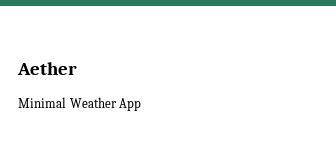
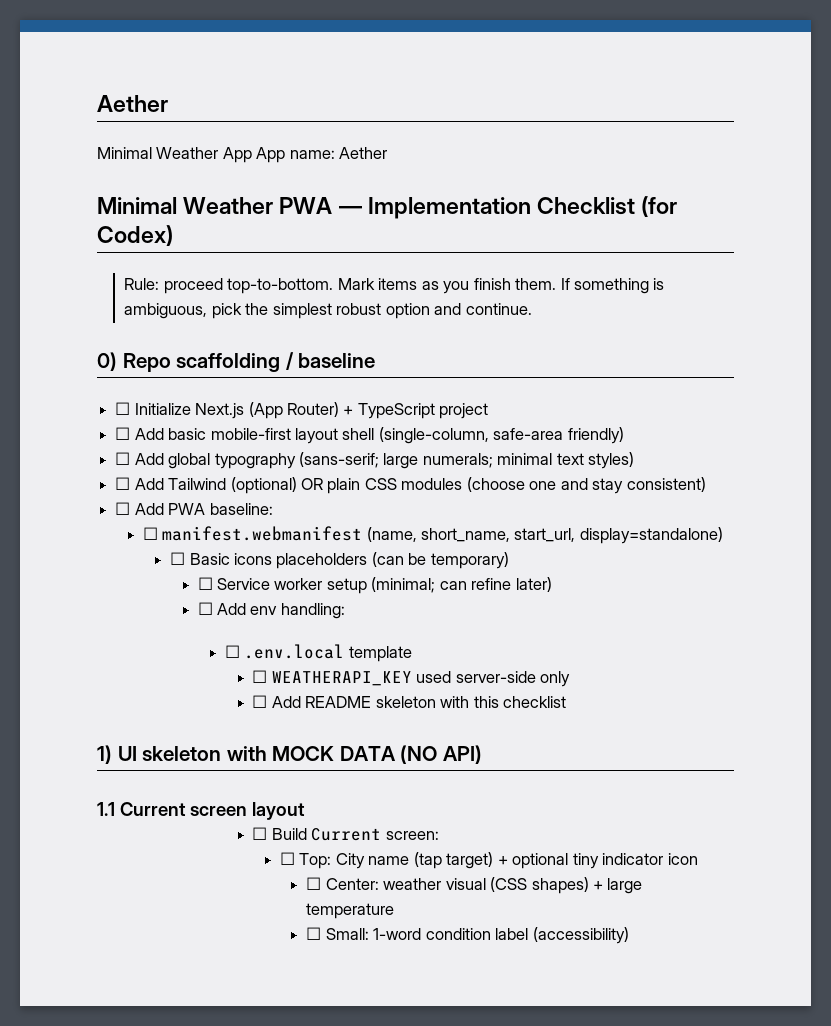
- Minimal Weather App
+ Minimal Weather App App name: Aether
+ Minimal Weather PWA — Implementation Checklist (for Codex)
+ Rule: proceed top-to-bottom. Mark items as you finish them. If something is ambiguous, pick the simplest robust option and continue.
+ 0) Repo scaffolding / baseline
+ ☐ Initialize Next.js (App Router) + TypeScript project
+ ☐ Add basic mobile-first layout shell (single-column, safe-area friendly)
+ ☐ Add global typography (sans-serif; large numerals; minimal text styles)
+ ☐ Add Tailwind (optional) OR plain CSS modules (choose one and stay consistent)
+ ☐ Add PWA baseline:
+ ☐ manifest.webmanifest (name, short_name, start_url, display=standalone)
+ ☐ Basic icons placeholders (can be temporary)
+ ☐ Service worker setup (minimal; can refine later)
+ ☐ Add env handling:
+ ☐ .env.local template
+ ☐ WEATHERAPI_KEY used server-side only
+ ☐ Add README skeleton with this checklist
+ 1) UI skeleton with MOCK DATA (NO API)
+ 1.1 Current screen layout
+ ☐ Build Current screen:
+ ☐ Top: City name (tap target) + optional tiny indicator icon
+ ☐ Center: weather visual (CSS shapes) + large temperature
+ ☐ Small: 1-word condition label (accessibility)

